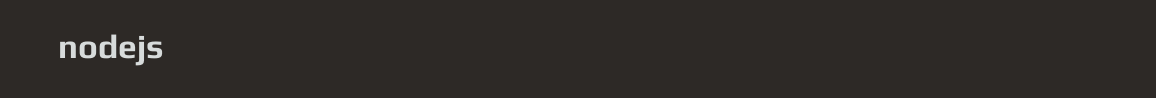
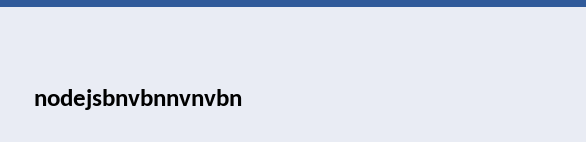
- nodejs
+ nodejsbnvbnnvnvbn

